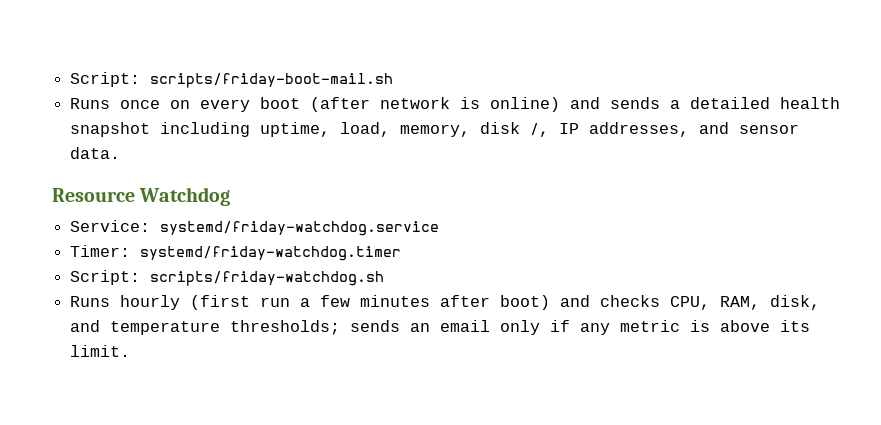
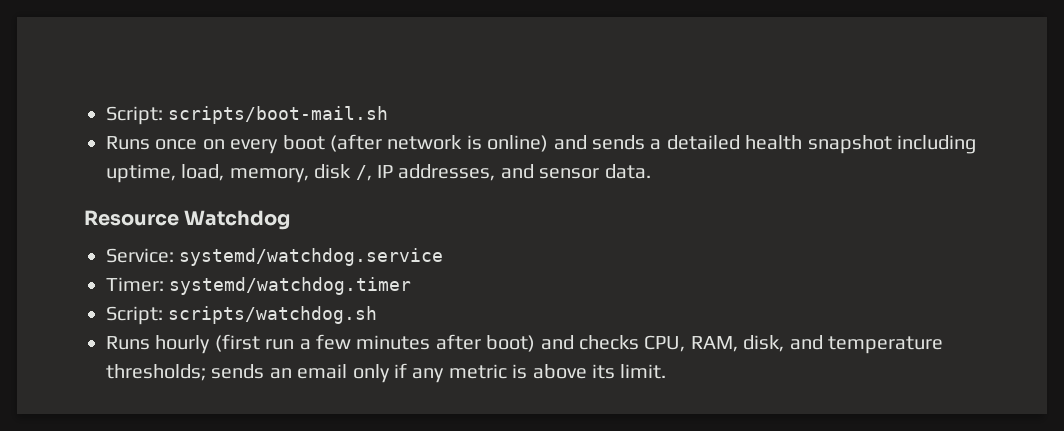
- Script: scripts/friday-boot-mail.sh
+ Script: scripts/boot-mail.sh
- Service: systemd/friday-watchdog.service
+ Service: systemd/watchdog.service
- Timer: systemd/friday-watchdog.timer
- Script: scripts/friday-watchdog.sh
+ Timer: systemd/watchdog.timer
+ Script: scripts/watchdog.sh

